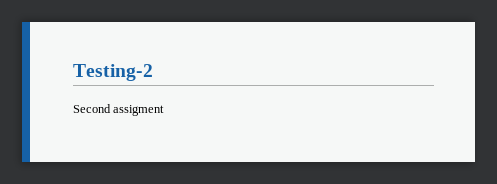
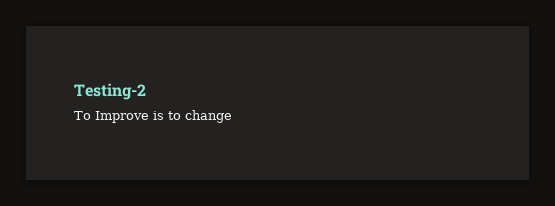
- Second assigment
+ To Improve is to change

